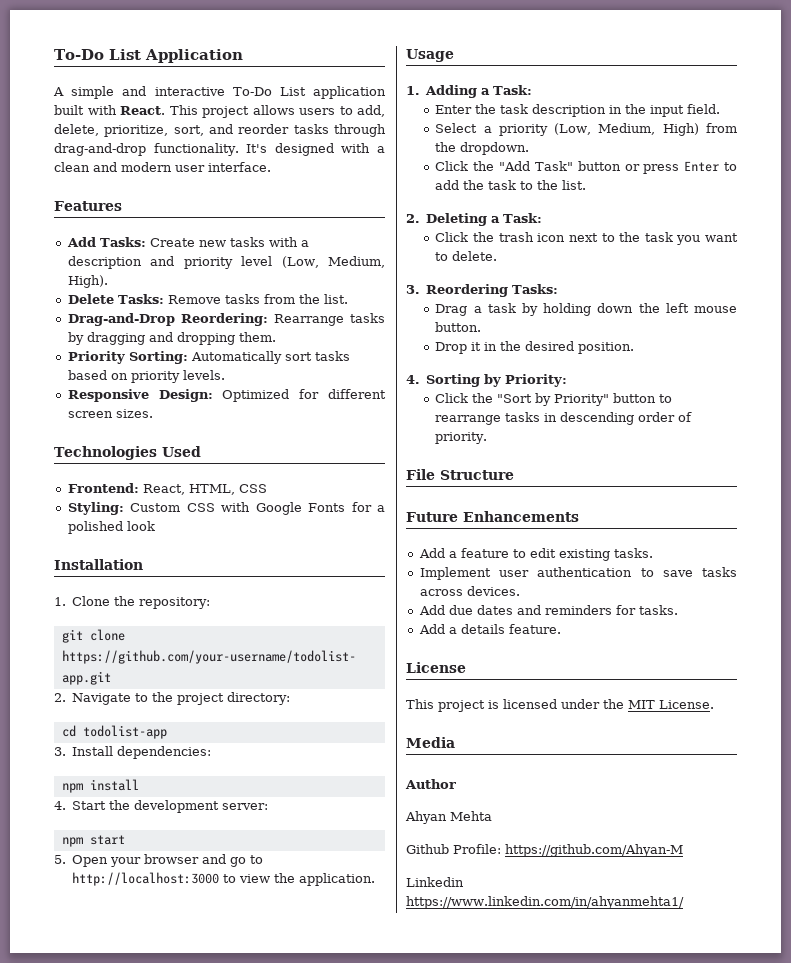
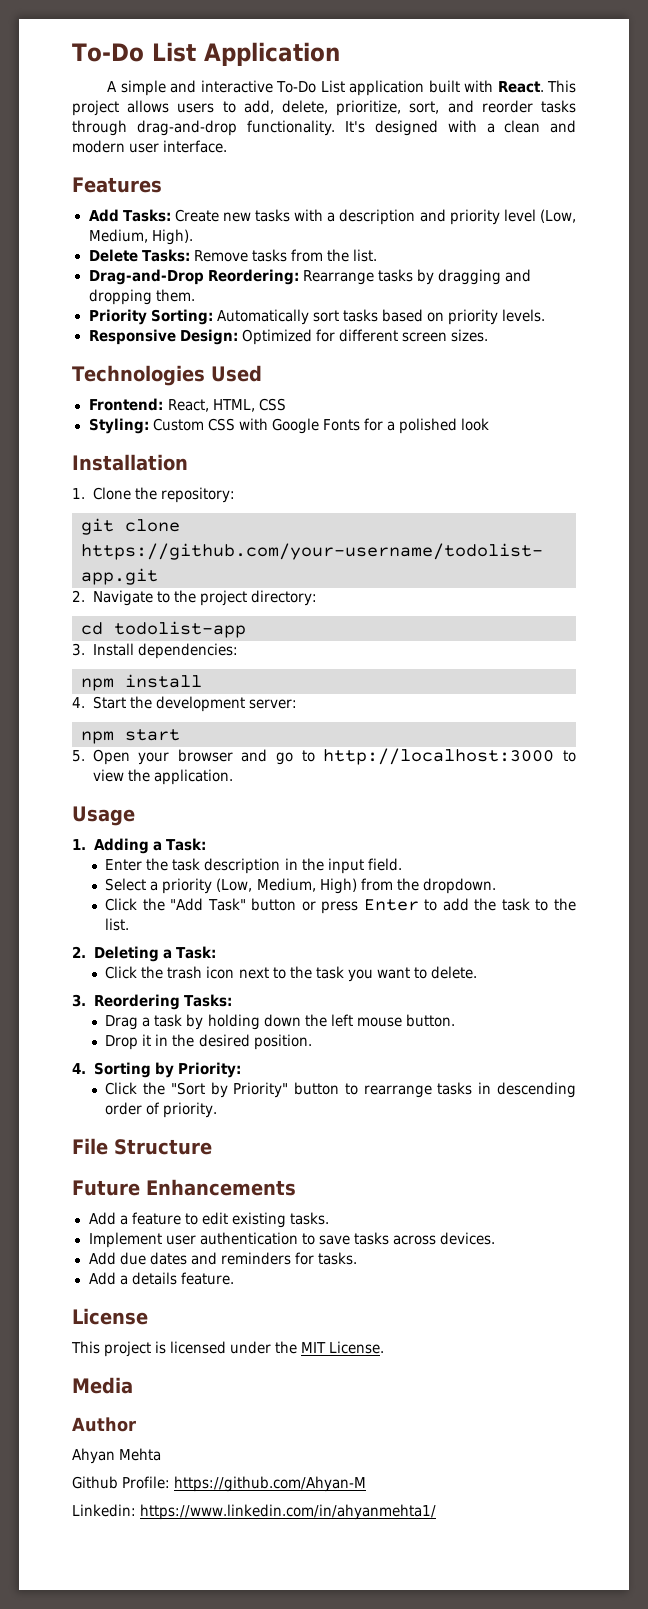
- Linkedin https://www.linkedin.com/in/ahyanmehta1/
+ Linkedin: https://www.linkedin.com/in/ahyanmehta1/

